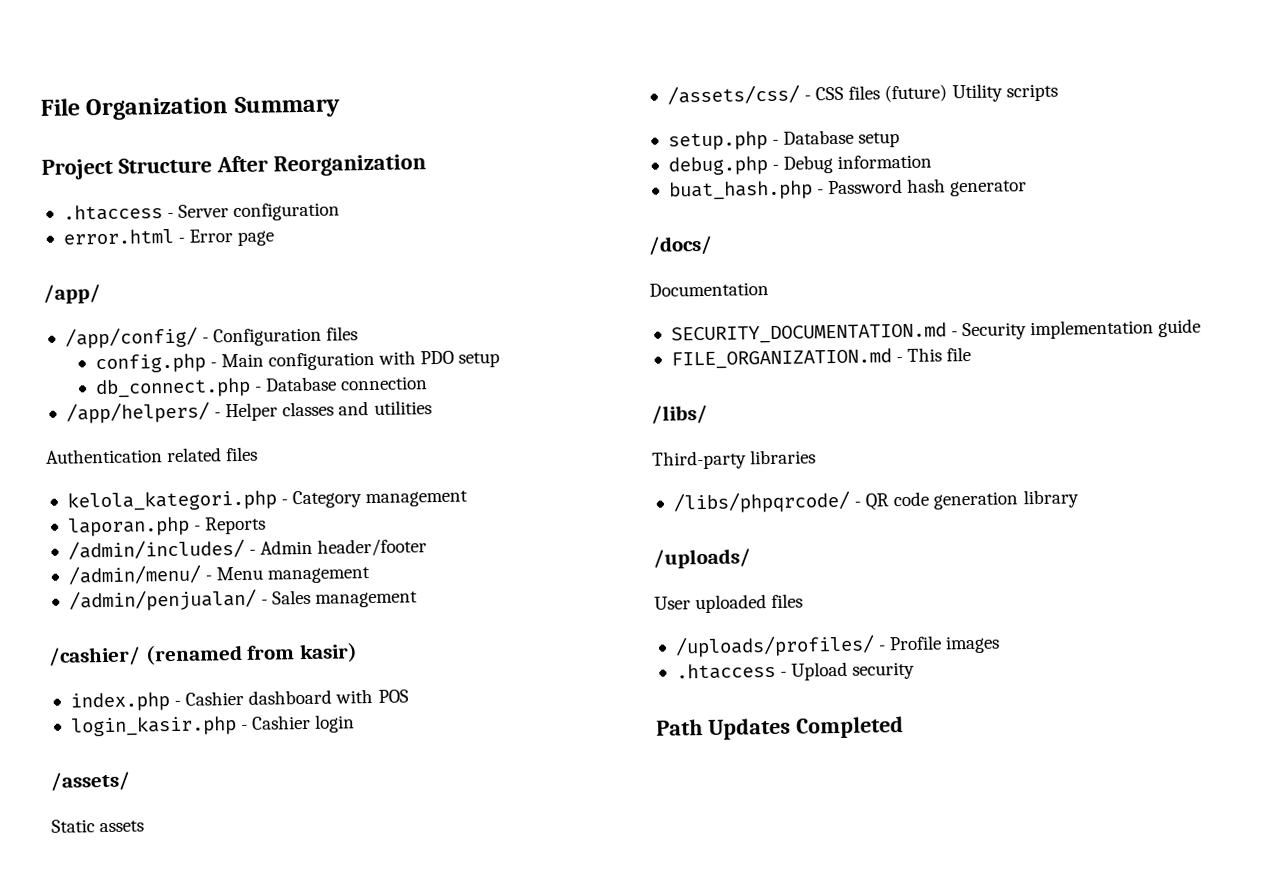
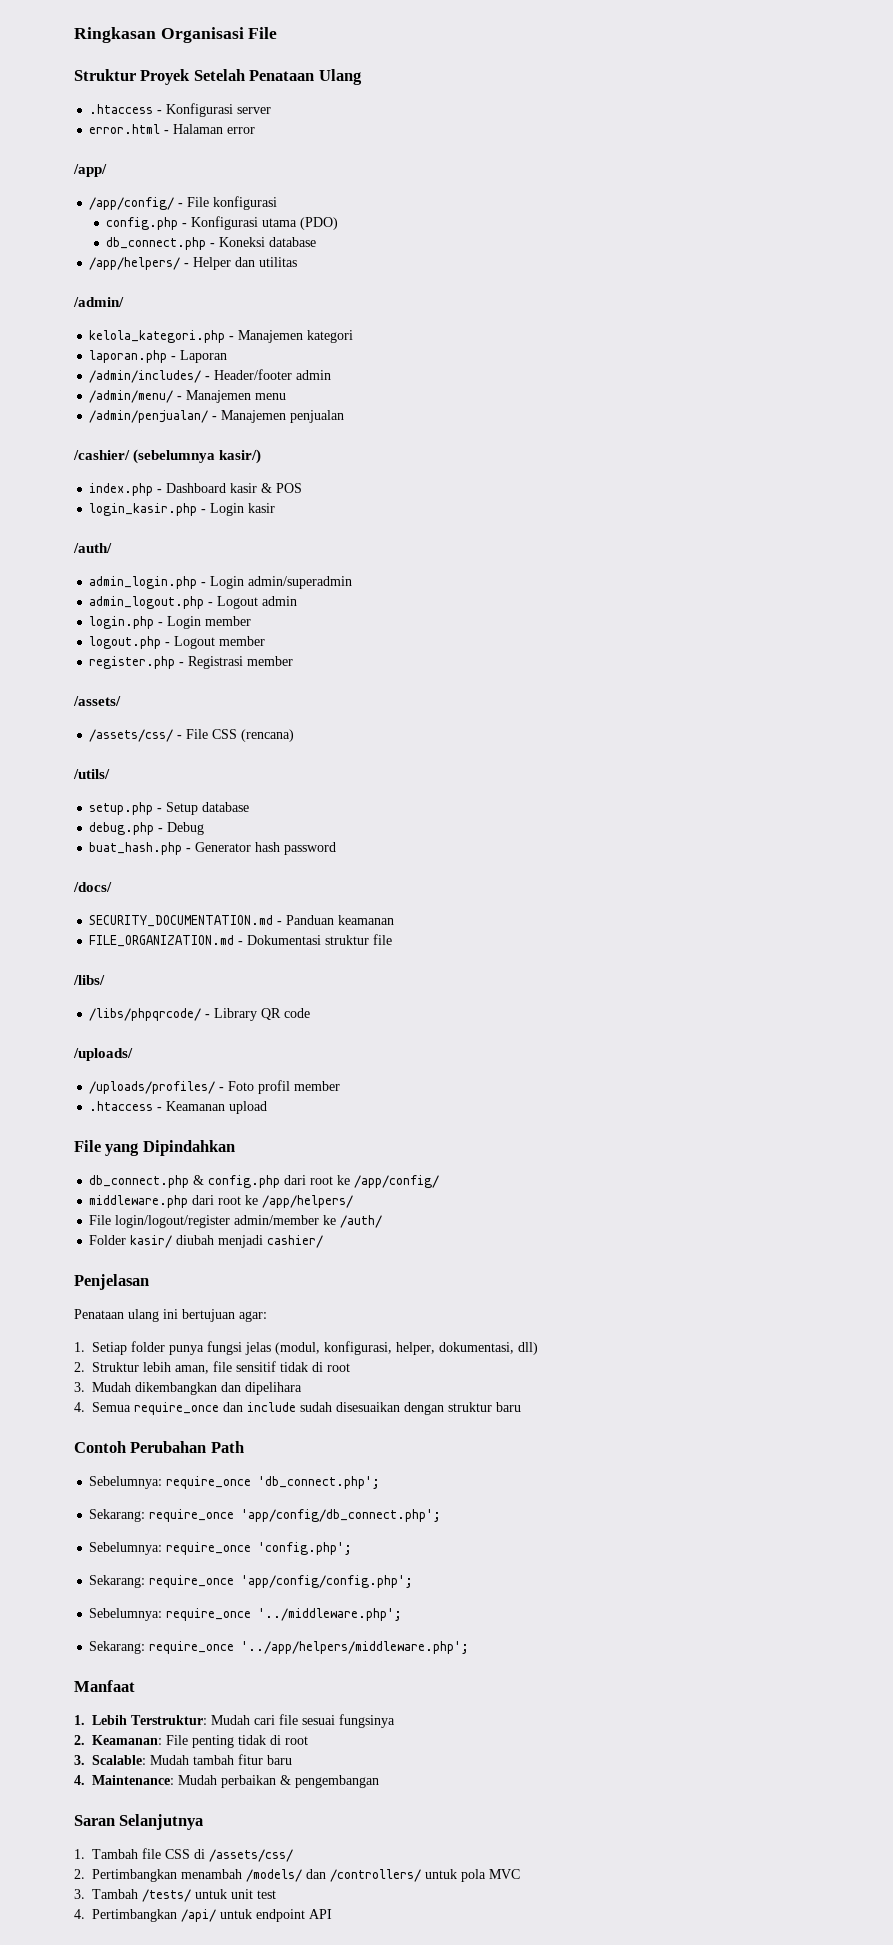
- File Organization Summary
- Project Structure After Reorganization
- .htaccess - Server configuration
+ Ringkasan Organisasi File
+ Struktur Proyek Setelah Penataan Ulang
+ .htaccess - Konfigurasi server
- error.html - Error page
+ error.html - Halaman error
- /app/config/ - Configuration files
+ /app/config/ - File konfigurasi
- config.php - Main configuration with PDO setup
+ config.php - Konfigurasi utama (PDO)
- db_connect.php - Database connection
+ db_connect.php - Koneksi database
- /app/helpers/ - Helper classes and utilities
- Authentication related files
+ /app/helpers/ - Helper dan utilitas
+ /admin/
- kelola_kategori.php - Category management
+ kelola_kategori.php - Manajemen kategori
- laporan.php - Reports
+ laporan.php - Laporan
- /admin/includes/ - Admin header/footer
+ /admin/includes/ - Header/footer admin
- /admin/menu/ - Menu management
+ /admin/menu/ - Manajemen menu
- /admin/penjualan/ - Sales management
+ /admin/penjualan/ - Manajemen penjualan
- /cashier/ (renamed from kasir)
+ /cashier/ (sebelumnya kasir/)
- index.php - Cashier dashboard with POS
+ index.php - Dashboard kasir & POS
- login_kasir.php - Cashier login
+ login_kasir.php - Login kasir
+ /auth/
+ admin_login.php - Login admin/superadmin
+ admin_logout.php - Logout admin
+ login.php - Login member
+ logout.php - Logout member
+ register.php - Registrasi member
- Static assets
- /assets/css/ - CSS files (future) Utility scripts
+ /assets/css/ - File CSS (rencana)
+ /utils/
- setup.php - Database setup
+ setup.php - Setup database
- debug.php - Debug information
+ debug.php - Debug
- buat_hash.php - Password hash generator
+ buat_hash.php - Generator hash password
- Documentation
- SECURITY_DOCUMENTATION.md - Security implementation guide
+ SECURITY_DOCUMENTATION.md - Panduan keamanan
- FILE_ORGANIZATION.md - This file
+ FILE_ORGANIZATION.md - Dokumentasi struktur file
- Third-party libraries
- /libs/phpqrcode/ - QR code generation library
+ /libs/phpqrcode/ - Library QR code
- User uploaded files
- /uploads/profiles/ - Profile images
- .htaccess - Upload security
- Path Updates Completed
+ /uploads/profiles/ - Foto profil member
+ .htaccess - Keamanan upload
+ File yang Dipindahkan
+ db_connect.php & config.php dari root ke /app/config/
+ middleware.php dari root ke /app/helpers/
+ File login/logout/register admin/member ke /auth/
+ Folder kasir/ diubah menjadi cashier/
+ Penjelasan
+ Penataan ulang ini bertujuan agar:
+ 1. Setiap folder punya fungsi jelas (modul, konfigurasi, helper, dokumentasi, dll)
+ 2. Struktur lebih aman, file sensitif tidak di root
+ 3. Mudah dikembangkan dan dipelihara
+ 4. Semua require_once dan include sudah disesuaikan dengan struktur baru
+ Contoh Perubahan Path
+ Sebelumnya: require_once 'db_connect.php';
+ Sekarang: require_once 'app/config/db_connect.php';
+ Sebelumnya: require_once 'config.php';
+ Sekarang: require_once 'app/config/config.php';
+ Sebelumnya: require_once '../middleware.php';
+ Sekarang: require_once '../app/helpers/middleware.php';
+ Manfaat
+ 1. Lebih Terstruktur: Mudah cari file sesuai fungsinya
+ 2. Keamanan: File penting tidak di root
+ 3. Scalable: Mudah tambah fitur baru
+ 4. Maintenance: Mudah perbaikan & pengembangan
+ Saran Selanjutnya
+ 1. Tambah file CSS di /assets/css/
+ 2. Pertimbangkan menambah /models/ dan /controllers/ untuk pola MVC
+ 3. Tambah /tests/ untuk unit test
+ 4. Pertimbangkan /api/ untuk endpoint API

